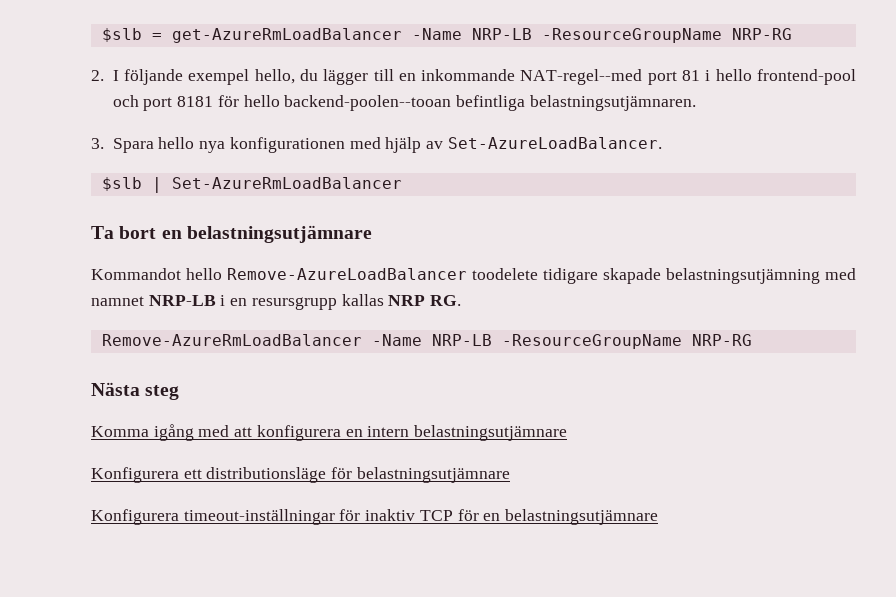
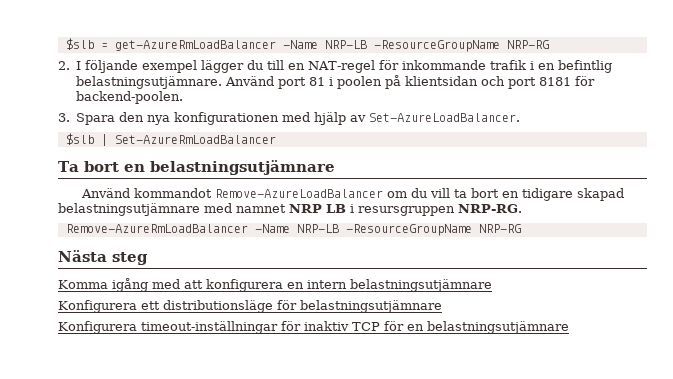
- 2. I följande exempel hello, du lägger till en inkommande NAT-regel--med port 81 i hello frontend-pool och port 8181 för hello backend-poolen--tooan befintliga belastningsutjämnaren.
+ 2. I följande exempel lägger du till en NAT-regel för inkommande trafik i en befintlig belastningsutjämnare. Använd port 81 i poolen på klientsidan och port 8181 för backend-poolen.
- 3. Spara hello nya konfigurationen med hjälp av Set-AzureLoadBalancer.
+ 3. Spara den nya konfigurationen med hjälp av Set-AzureLoadBalancer.
- Kommandot hello Remove-AzureLoadBalancer toodelete tidigare skapade belastningsutjämning med namnet NRP-LB i en resursgrupp kallas NRP RG.
+ Använd kommandot Remove-AzureLoadBalancer om du vill ta bort en tidigare skapad belastningsutjämnare med namnet NRP LB i resursgruppen NRP-RG.

